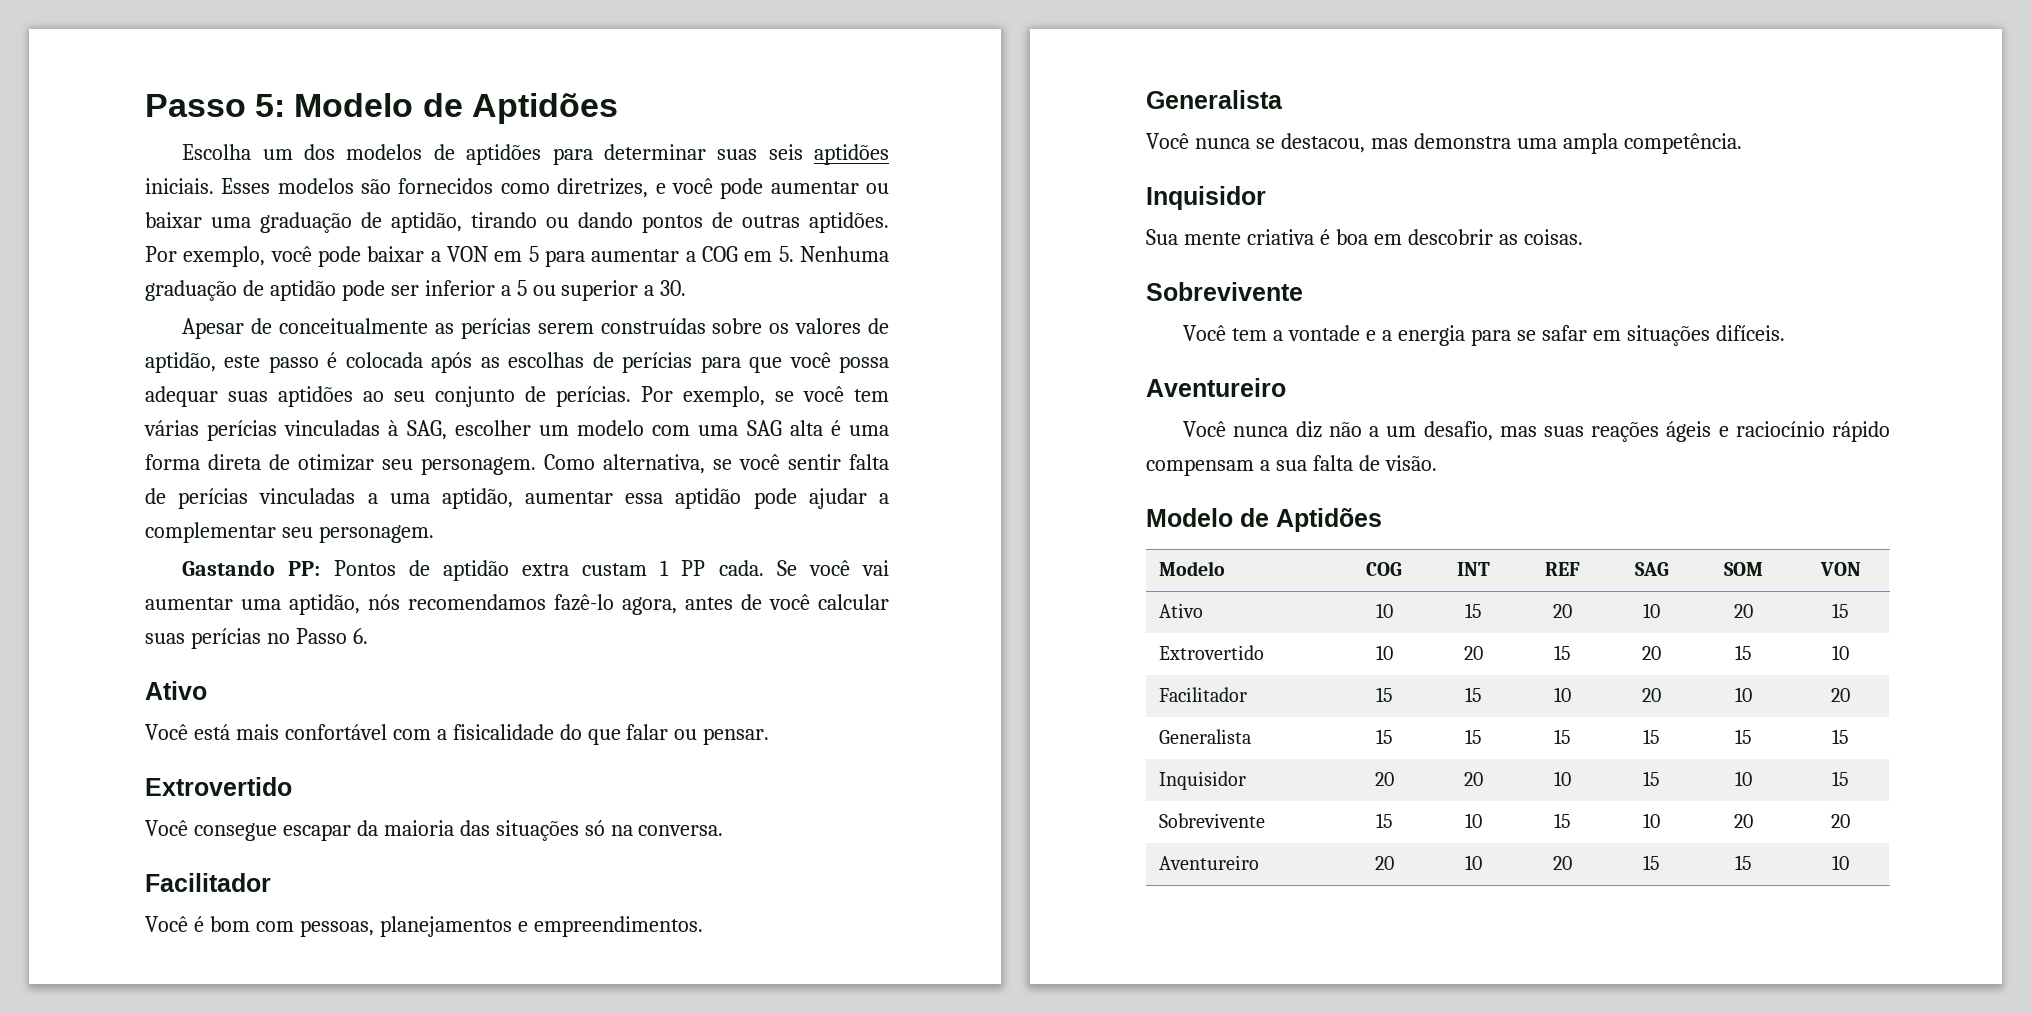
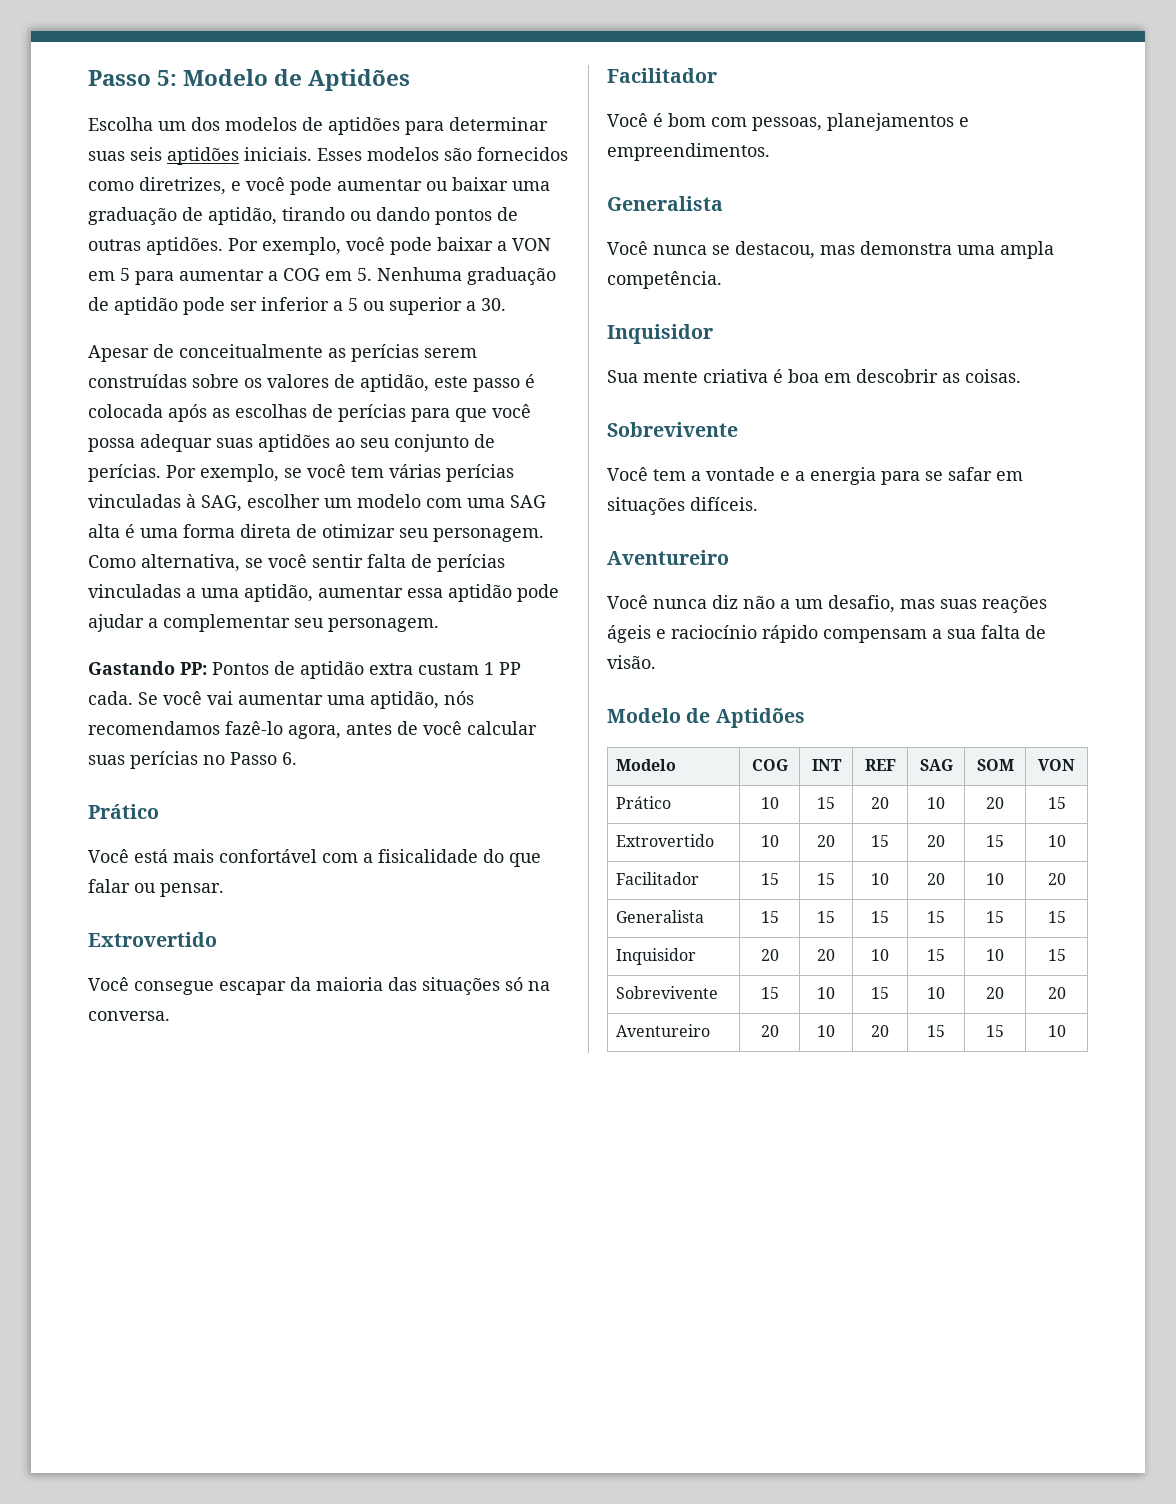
  Se você vai aumentar uma aptidão, nós recomendamos fazê-lo agora, antes de você calcular suas perícias no Passo 6.
- Ativo
+ Prático
- Ativo | 10 | 15 | 20 | 10 | 20 | 15
+ Prático | 10 | 15 | 20 | 10 | 20 | 15

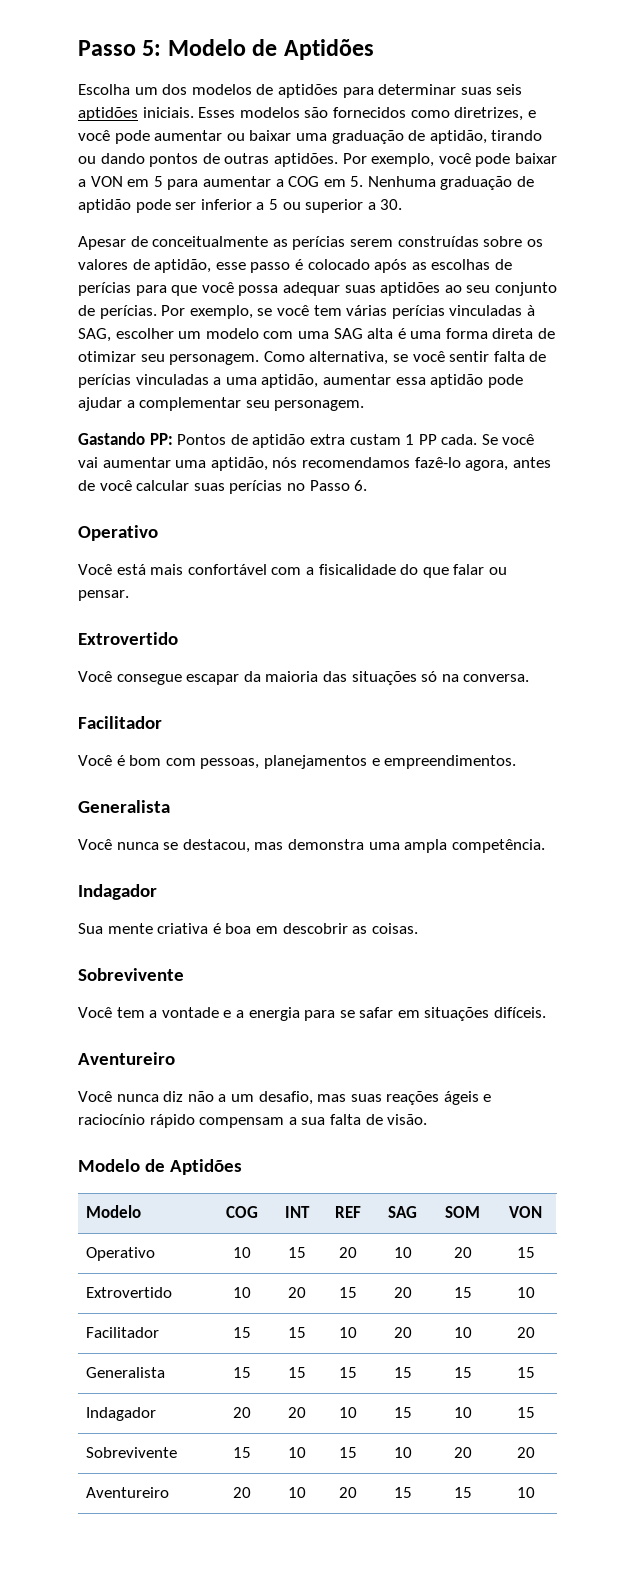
- Apesar de conceitualmente as perícias serem construídas sobre os valores de aptidão, este passo é colocada após as escolhas de perícias para que você possa adequar suas aptidões ao seu conjunto de perícias.
+ Apesar de conceitualmente as perícias serem construídas sobre os valores de aptidão, esse passo é colocado após as escolhas de perícias para que você possa adequar suas aptidões ao seu conjunto de perícias.
  Se você vai aumentar uma aptidão, nós recomendamos fazê-lo agora, antes de você calcular suas perícias no Passo 6.
- Prático
+ Operativo
  Você nunca se destacou, mas demonstra uma ampla competência.
- Inquisidor
+ Indagador
- Prático | 10 | 15 | 20 | 10 | 20 | 15
+ Operativo | 10 | 15 | 20 | 10 | 20 | 15
- Inquisidor | 20 | 20 | 10 | 15 | 10 | 15
+ Indagador | 20 | 20 | 10 | 15 | 10 | 15

